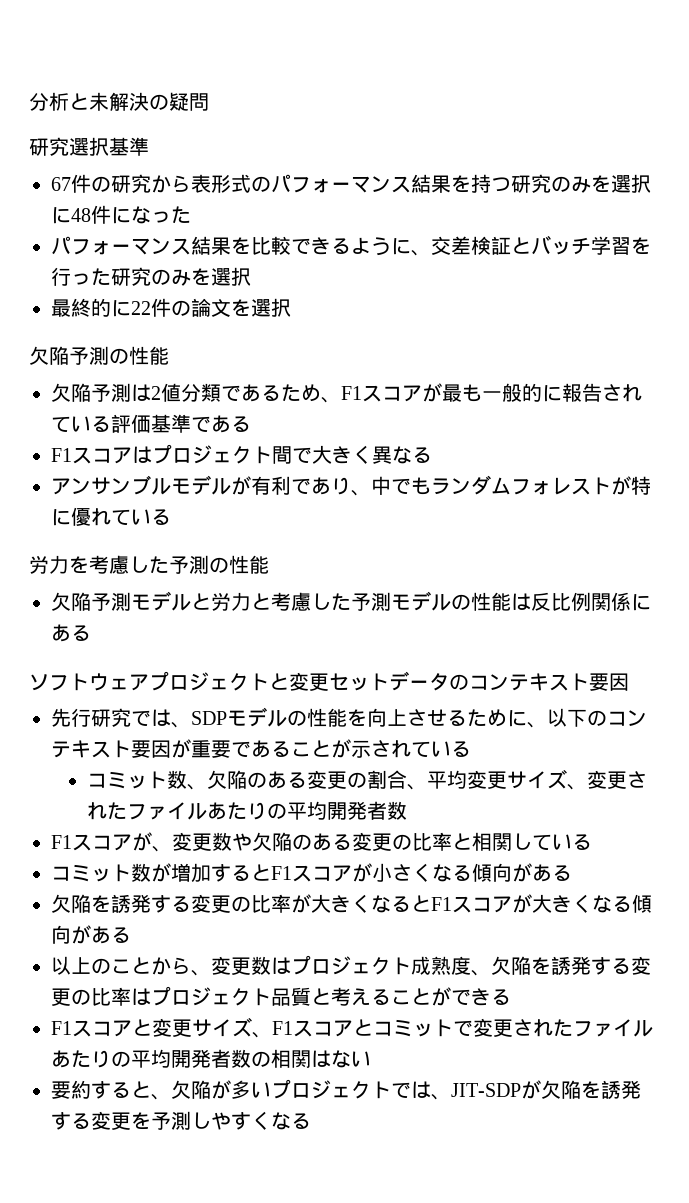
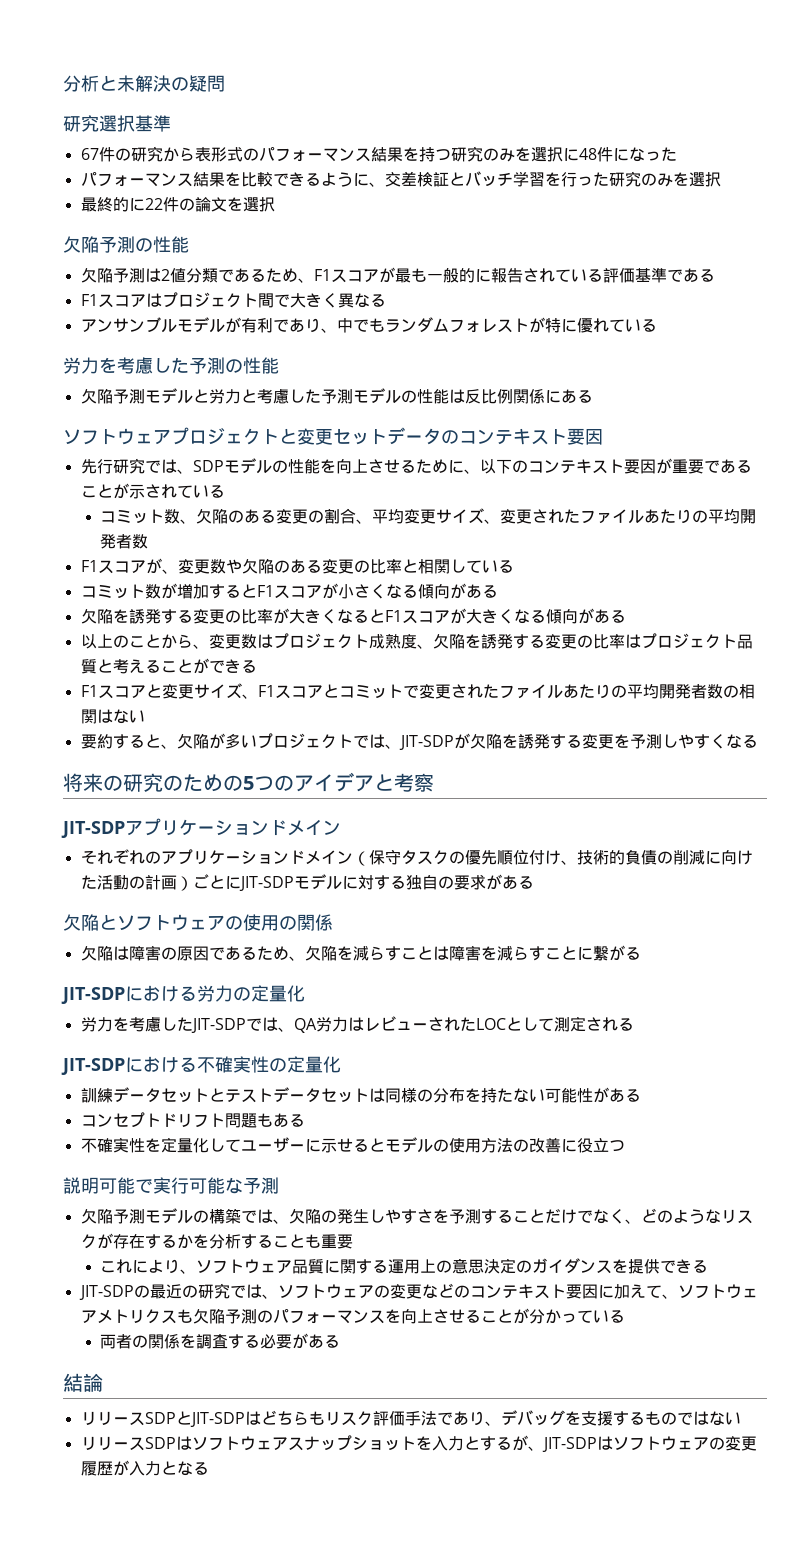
+ 将来の研究のための5つのアイデアと考察
+ JIT-SDPアプリケーションドメイン
+ それぞれのアプリケーションドメイン（保守タスクの優先順位付け、技術的負債の削減に向けた活動の計画）ごとにJIT-SDPモデルに対する独自の要求がある
+ 欠陥とソフトウェアの使用の関係
+ 欠陥は障害の原因であるため、欠陥を減らすことは障害を減らすことに繋がる
+ JIT-SDPにおける労力の定量化
+ 労力を考慮したJIT-SDPでは、QA労力はレビューされたLOCとして測定される
+ JIT-SDPにおける不確実性の定量化
+ 訓練データセットとテストデータセットは同様の分布を持たない可能性がある
+ コンセプトドリフト問題もある
+ 不確実性を定量化してユーザーに示せるとモデルの使用方法の改善に役立つ
+ 説明可能で実行可能な予測
+ 欠陥予測モデルの構築では、欠陥の発生しやすさを予測することだけでなく、どのようなリスクが存在するかを分析することも重要
+ これにより、ソフトウェア品質に関する運用上の意思決定のガイダンスを提供できる
+ JIT-SDPの最近の研究では、ソフトウェアの変更などのコンテキスト要因に加えて、ソフトウェアメトリクスも欠陥予測のパフォーマンスを向上させることが分かっている
+ 両者の関係を調査する必要がある
+ 結論
+ リリースSDPとJIT-SDPはどちらもリスク評価手法であり、デバッグを支援するものではない
+ リリースSDPはソフトウェアスナップショットを入力とするが、JIT-SDPはソフトウェアの変更履歴が入力となる

